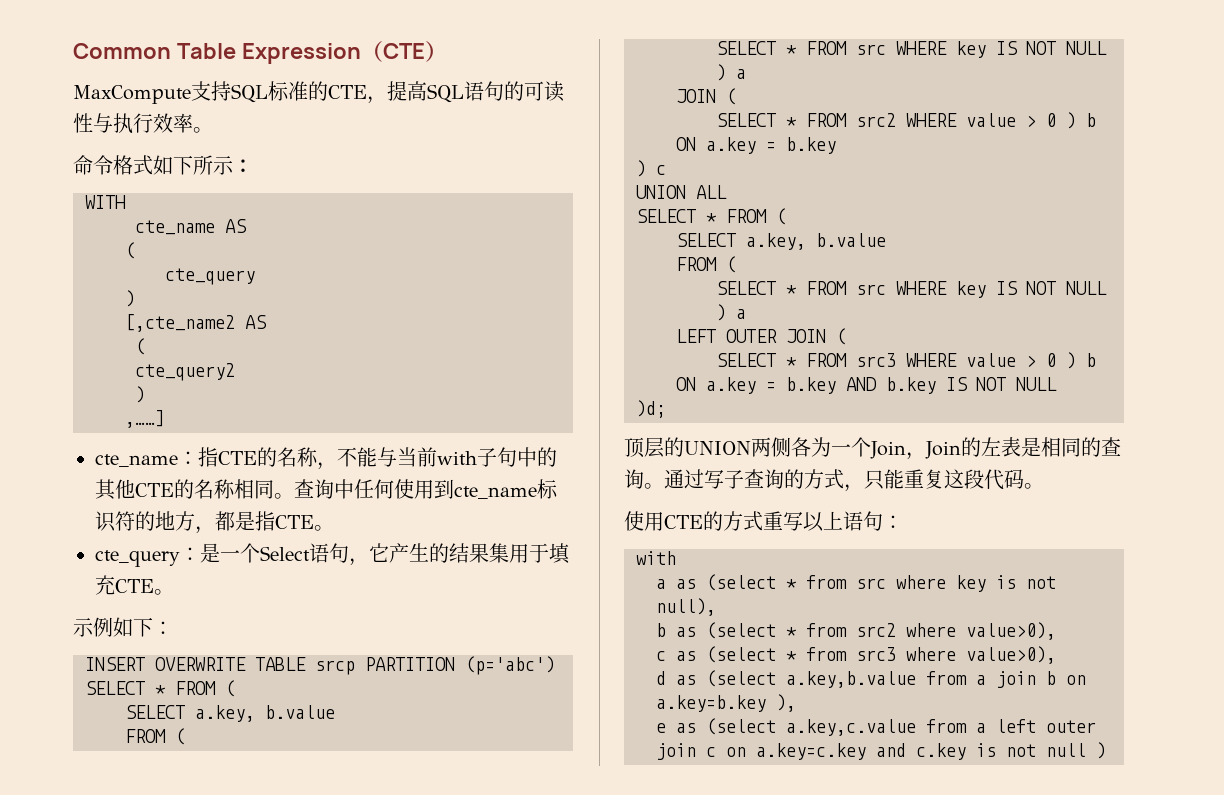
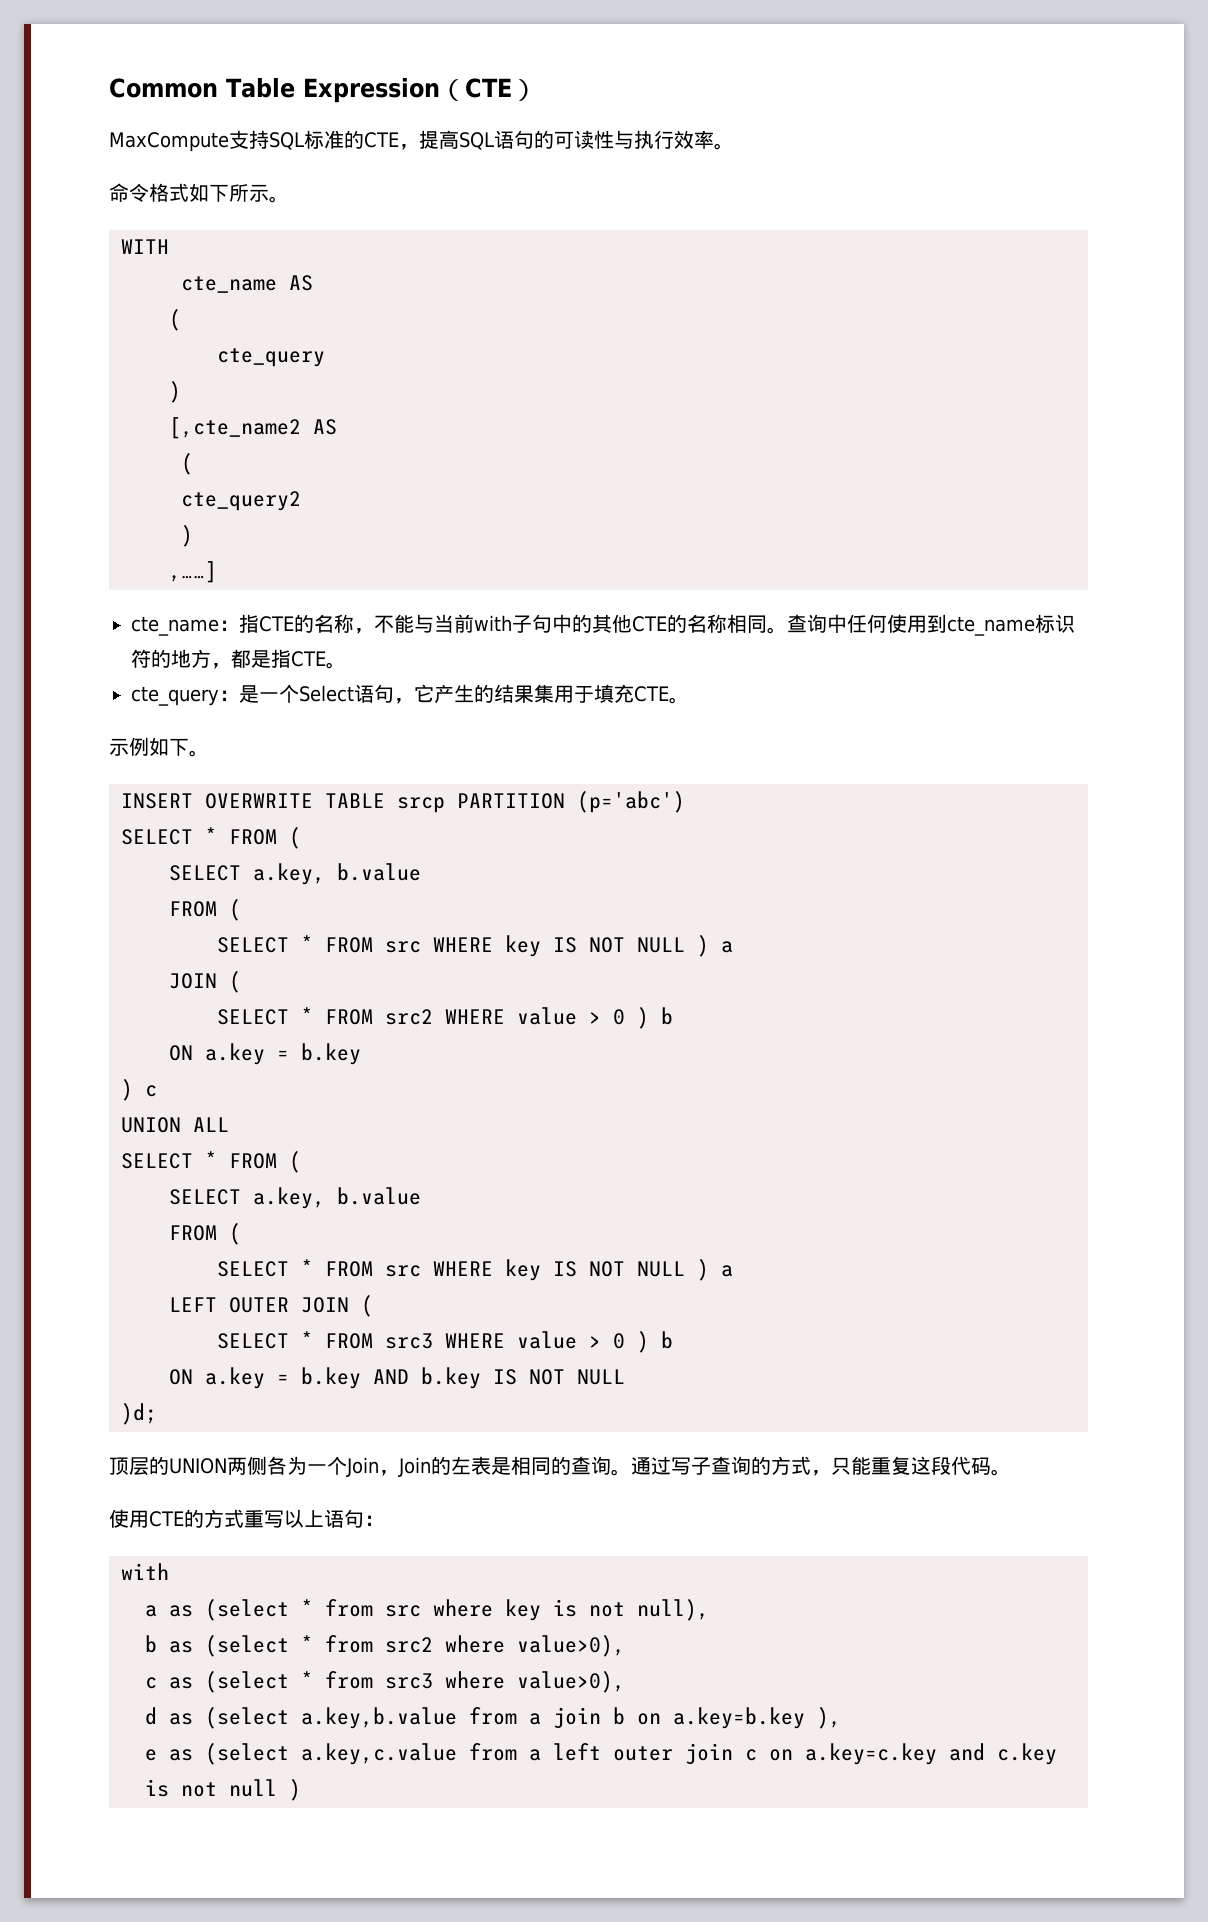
- 命令格式如下所示：
+ 命令格式如下所示。
- 示例如下：
+ 示例如下。

